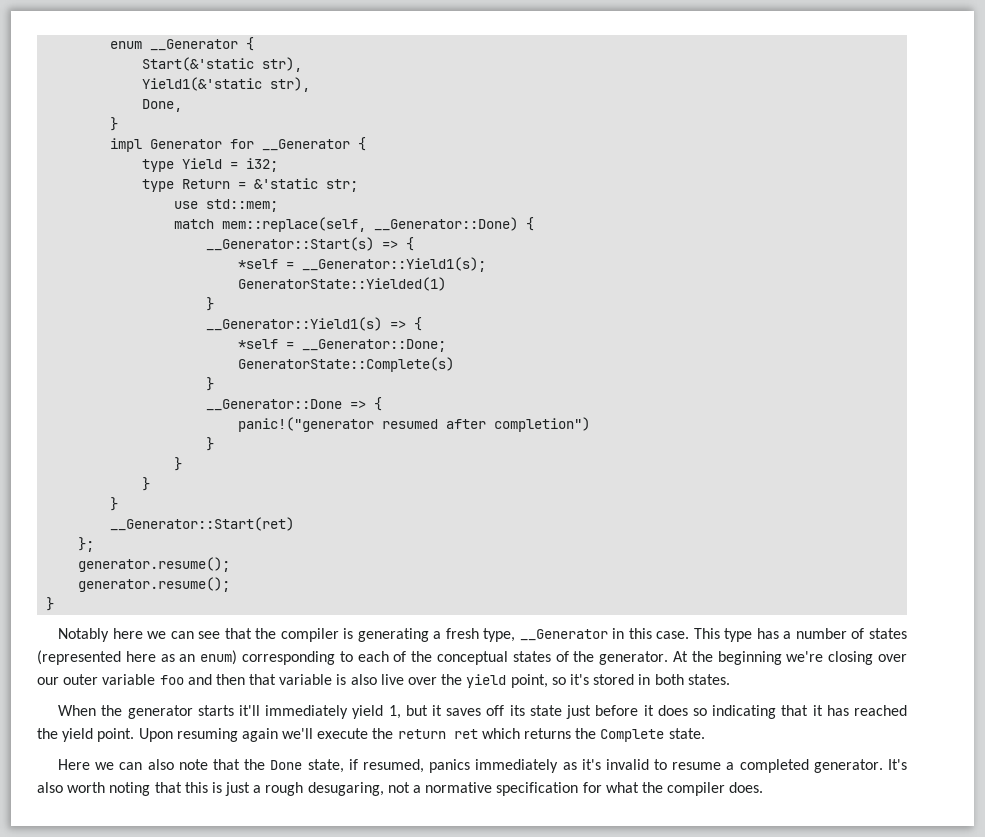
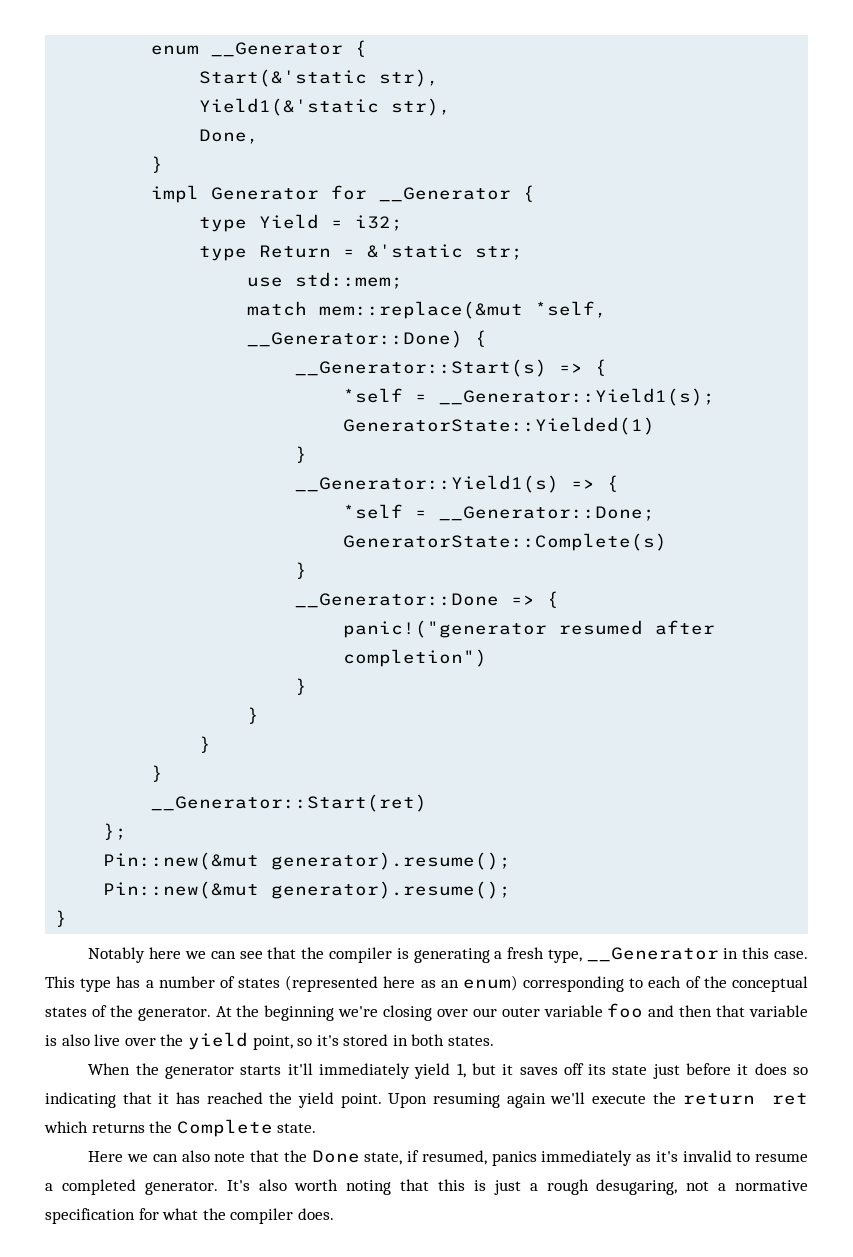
- match mem::replace(self, __Generator::Done) {
+ match mem::replace(&mut *self, __Generator::Done) {
  };
- generator.resume();
- generator.resume();
+ Pin::new(&mut generator).resume();
+ Pin::new(&mut generator).resume();

